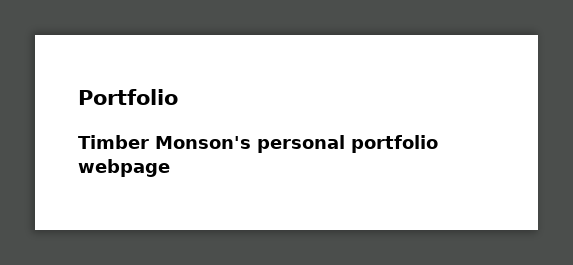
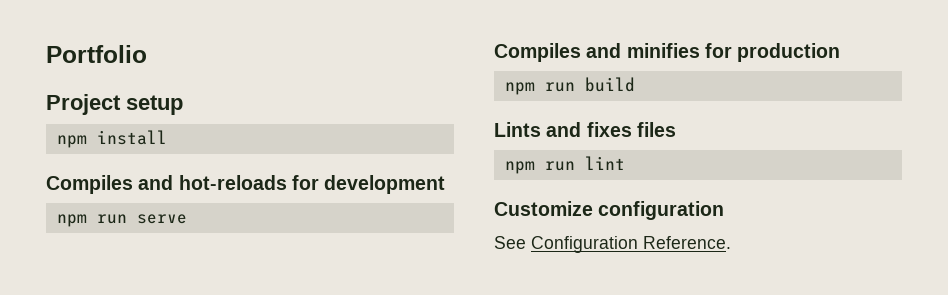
- Timber Monson's personal portfolio webpage
+ Project setup
+ npm install
+ Compiles and hot-reloads for development
+ npm run serve
+ Compiles and minifies for production
+ npm run build
+ Lints and fixes files
+ npm run lint
+ Customize configuration
+ See Configuration Reference.

